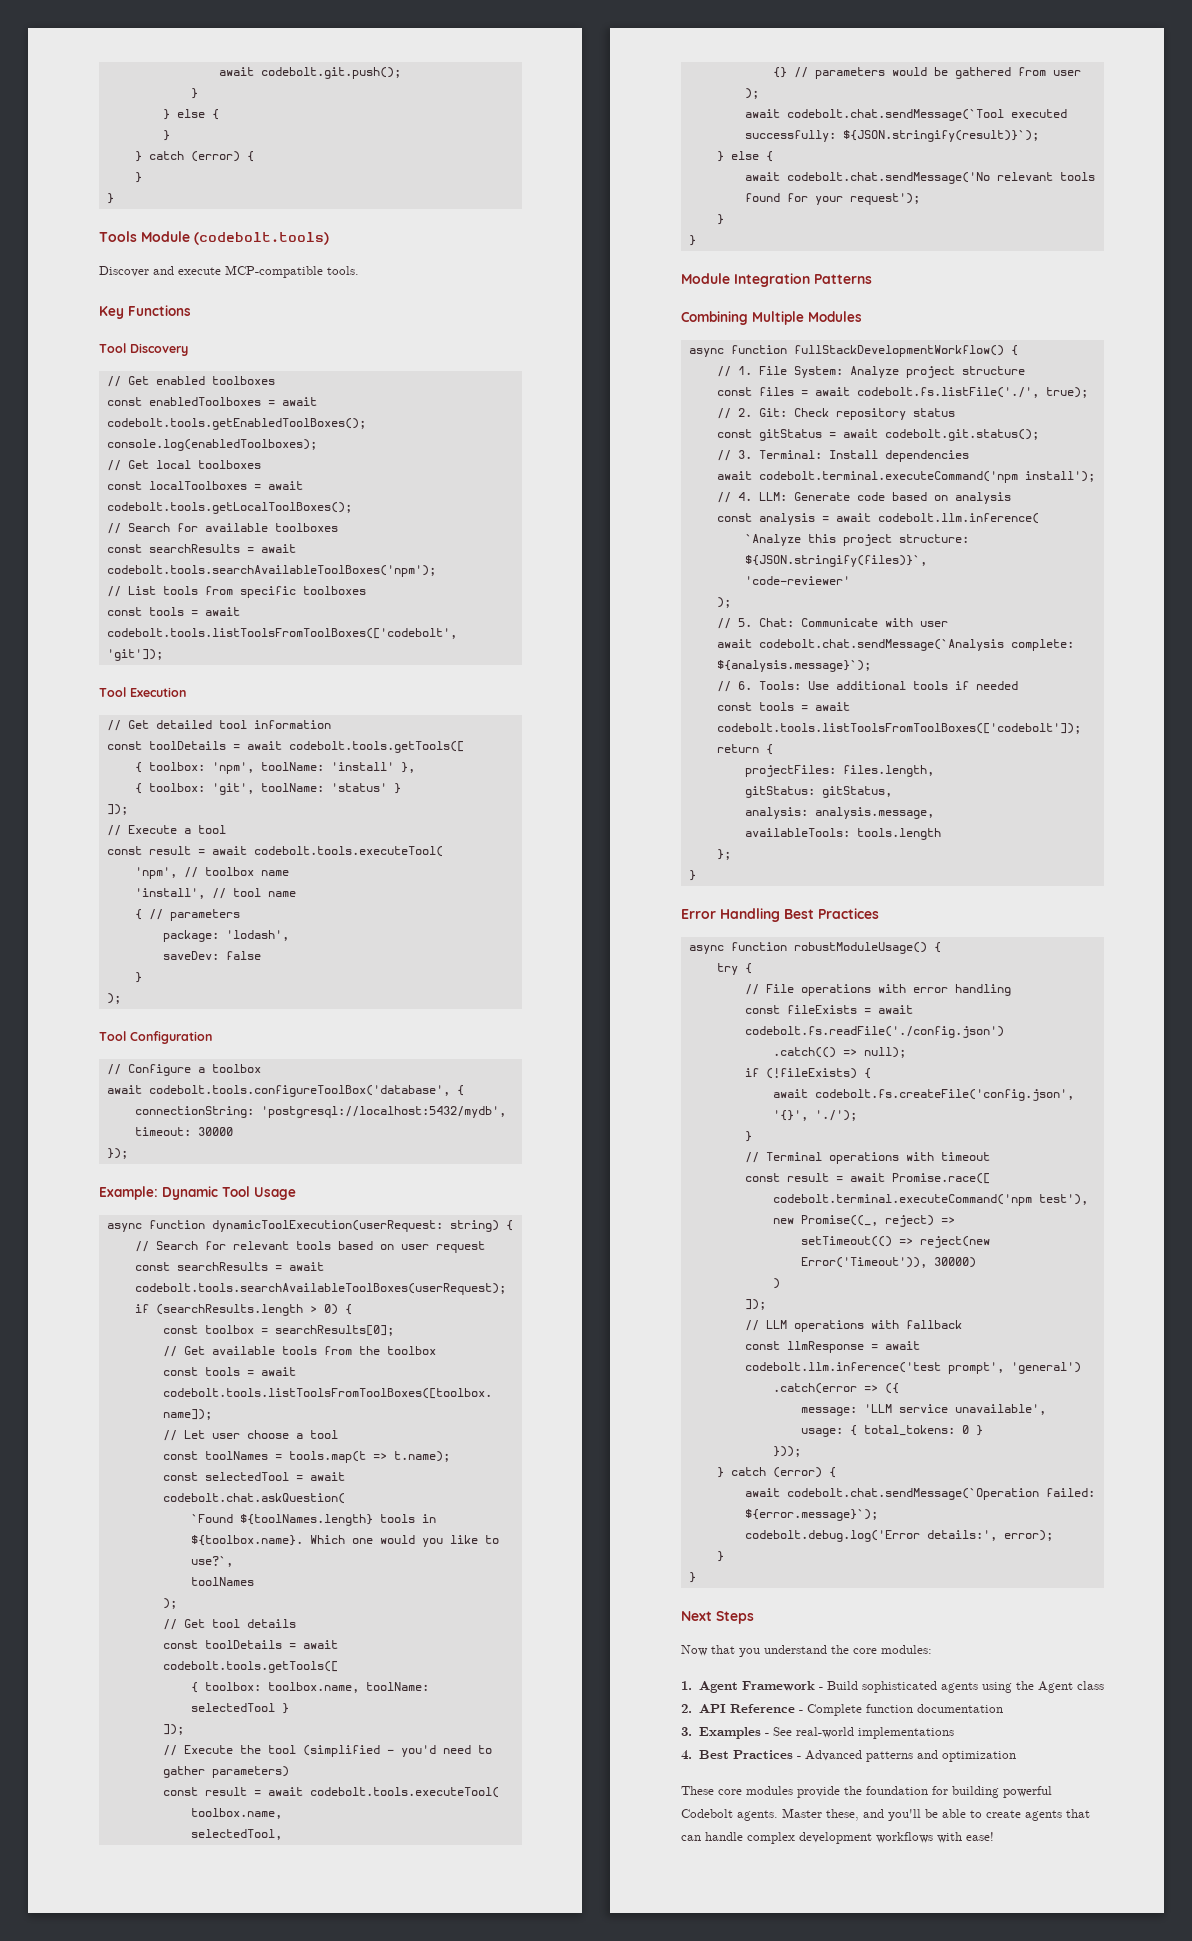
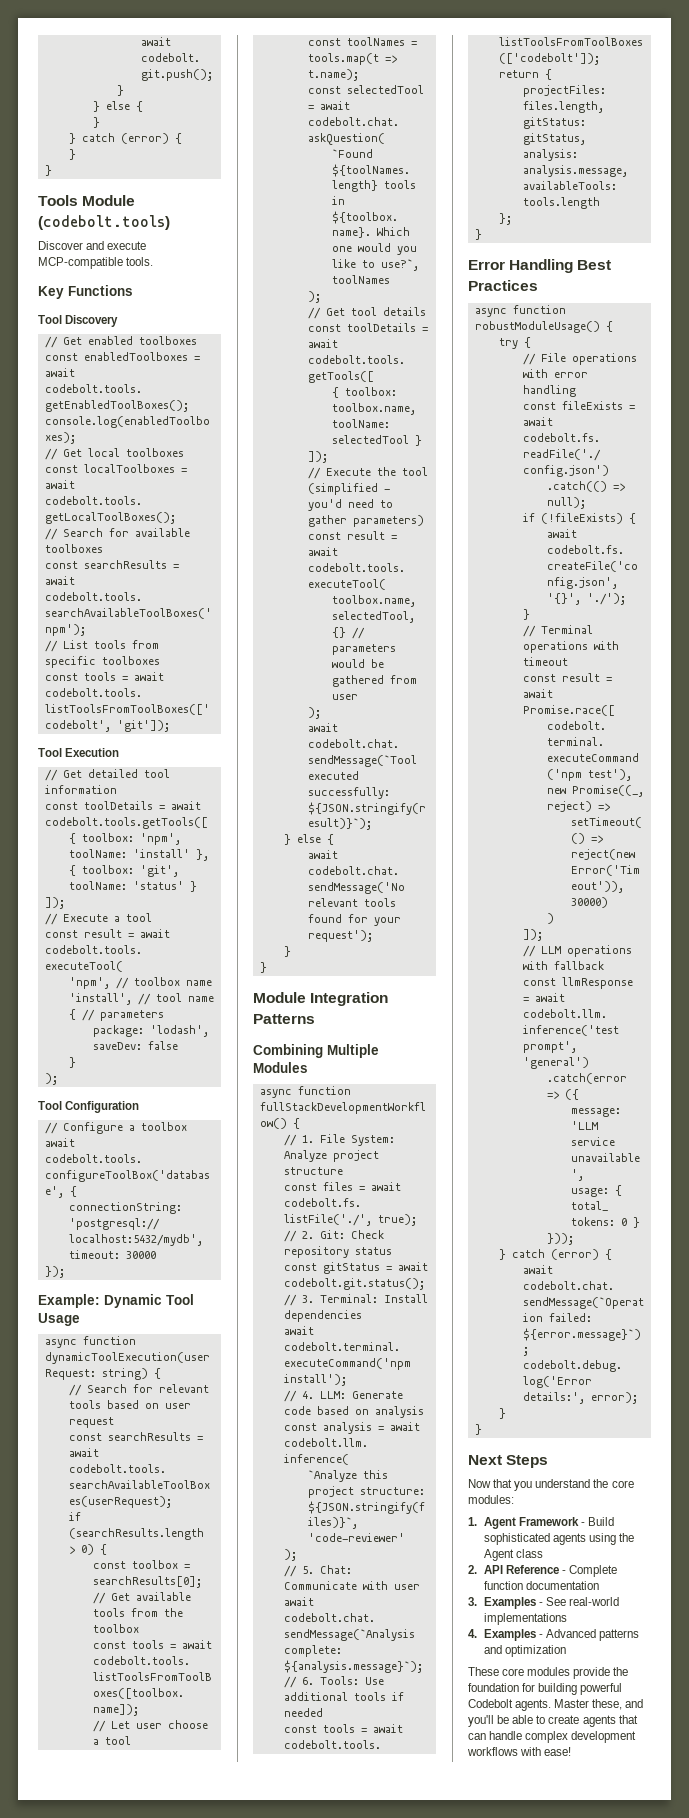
- 4. Best Practices - Advanced patterns and optimization
+ 4. Examples - Advanced patterns and optimization

